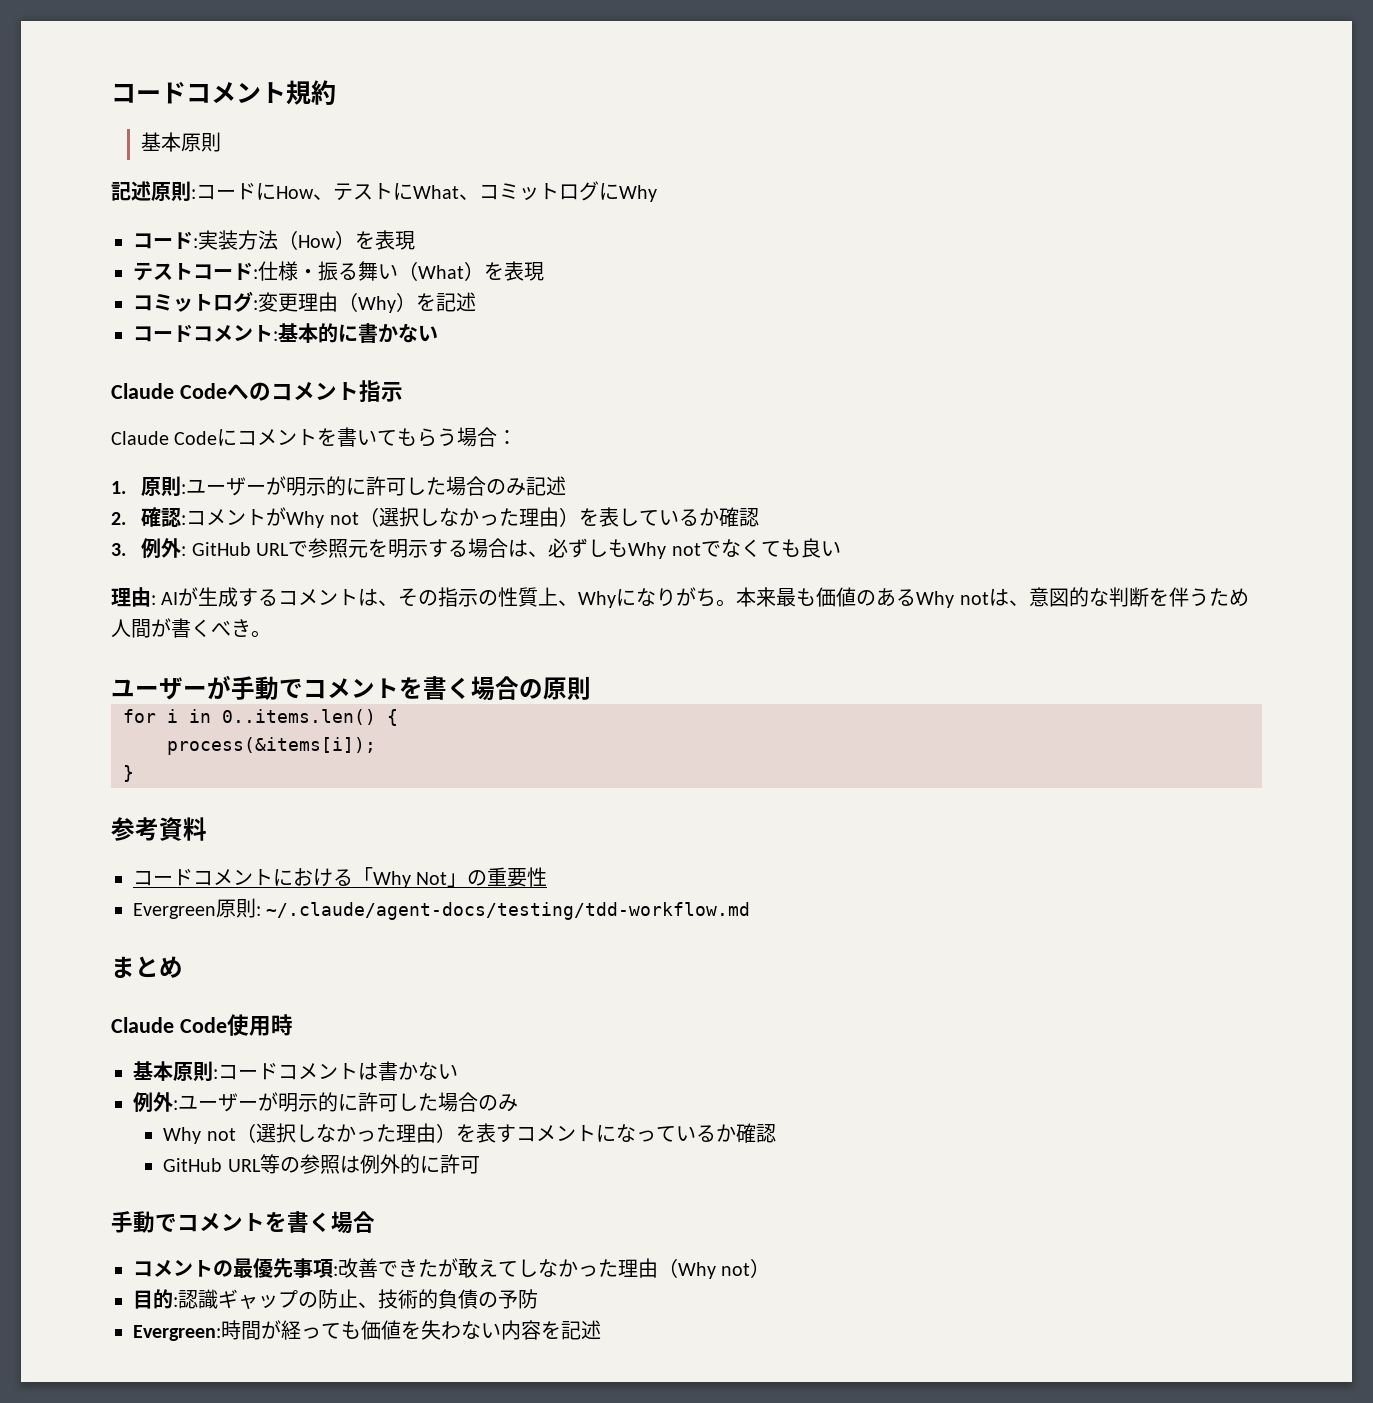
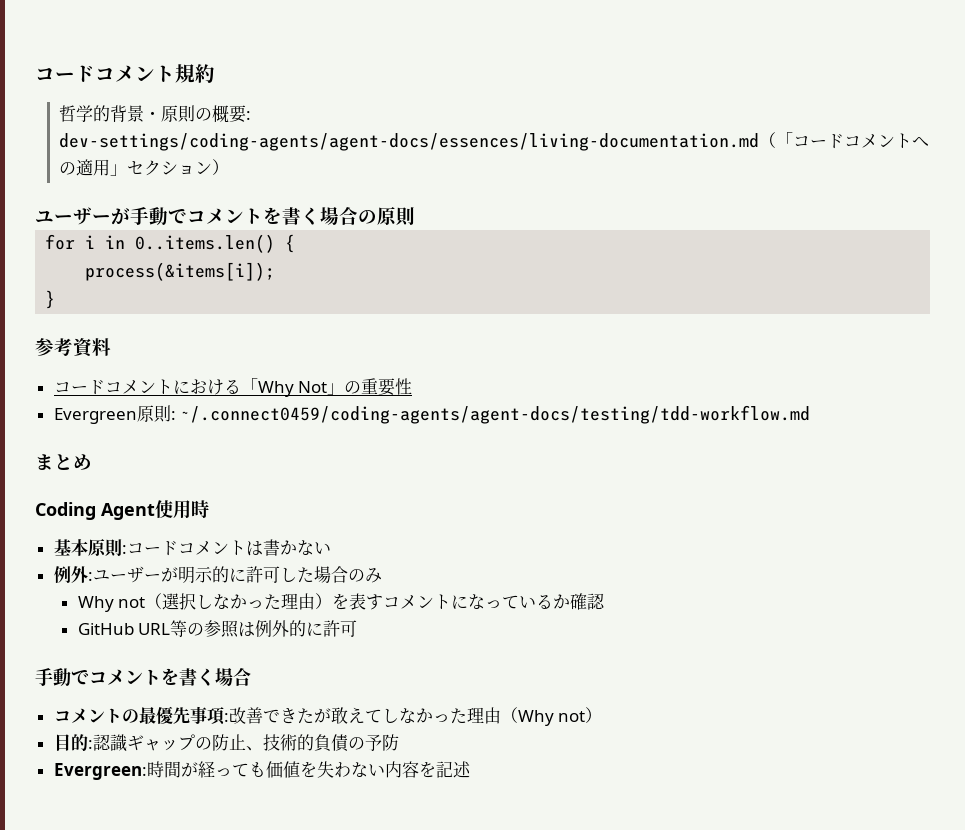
  コードコメント規約
- 基本原則
- 記述原則:コードにHow、テストにWhat、コミットログにWhy
- コード:実装方法（How）を表現
- テストコード:仕様・振る舞い（What）を表現
- コミットログ:変更理由（Why）を記述
- コードコメント:基本的に書かない
- Claude Codeへのコメント指示
- Claude Codeにコメントを書いてもらう場合：
- 1.原則:ユーザーが明示的に許可した場合のみ記述
- 2.確認:コメントがWhy not（選択しなかった理由）を表しているか確認
- 3.例外: GitHub URLで参照元を明示する場合は、必ずしもWhy notでなくても良い
- 理由: AIが生成するコメントは、その指示の性質上、Whyになりがち。本来最も価値のあるWhy notは、意図的な判断を伴うため人間が書くべき。
+ 哲学的背景・原則の概要: dev-settings/coding-agents/agent-docs/essences/living-documentation.md（「コードコメントへの適用」セクション）
- Evergreen原則: ~/.claude/agent-docs/testing/tdd-workflow.md
+ Evergreen原則: ~/.connect0459/coding-agents/agent-docs/testing/tdd-workflow.md
- Claude Code使用時
+ Coding Agent使用時

